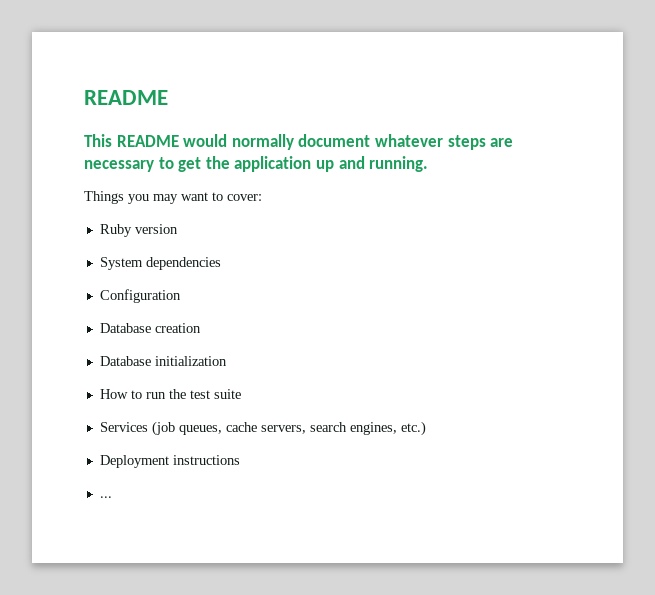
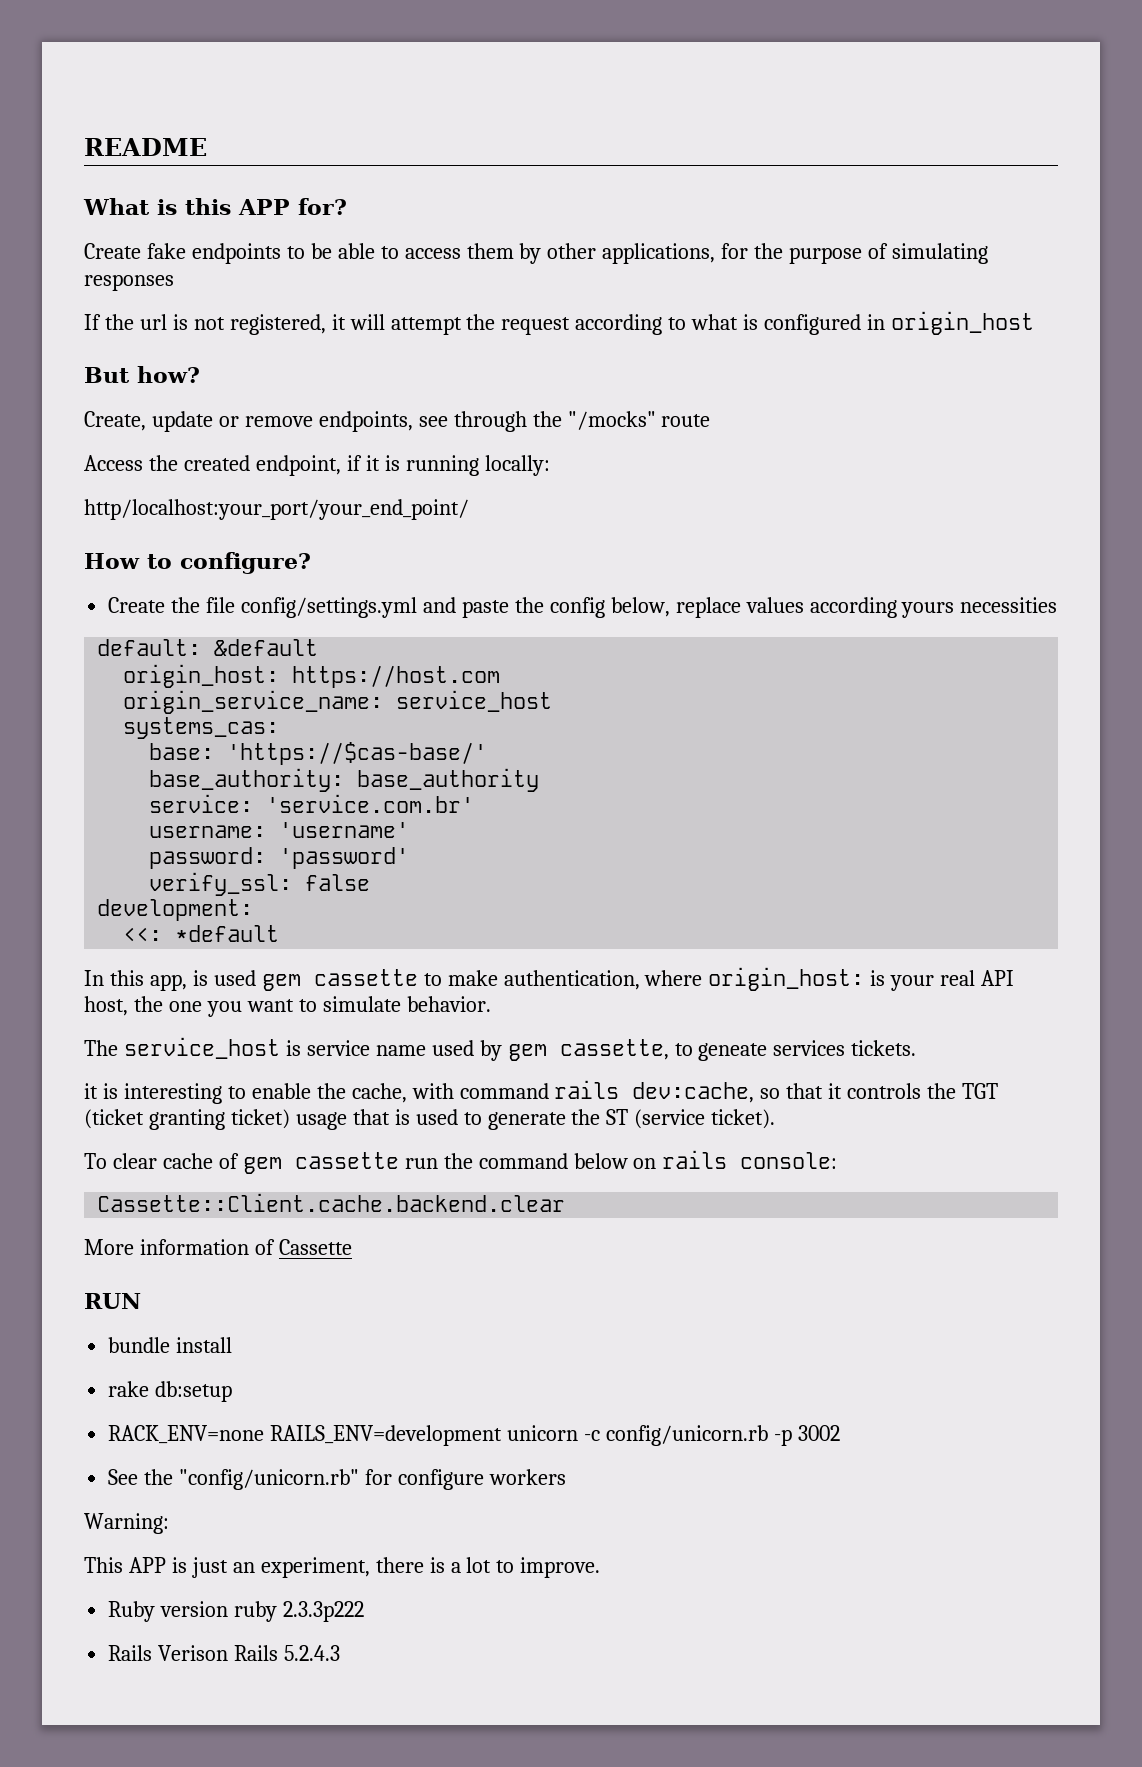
- This README would normally document whatever steps are necessary to get the application up and running.
- Things you may want to cover:
- Ruby version
- System dependencies
- Configuration
- Database creation
- Database initialization
- How to run the test suite
- Services (job queues, cache servers, search engines, etc.)
- Deployment instructions
- ...
+ What is this APP for?
+ Create fake endpoints to be able to access them by other applications, for the purpose of simulating responses
+ If the url is not registered, it will attempt the request according to what is configured in origin_host
+ But how?
+ Create, update or remove endpoints, see through the "/mocks" route
+ Access the created endpoint, if it is running locally:
+ http/localhost:your_port/your_end_point/
+ How to configure?
+ Create the file config/settings.yml and paste the config below, replace values according yours necessities
+ default: &default
+ origin_host: https://host.com
+ origin_service_name: service_host
+ systems_cas:
+ base: 'https://$cas-base/'
+ base_authority: base_authority
+ service: 'service.com.br'
+ username: 'username'
+ password: 'password'
+ verify_ssl: false
+ development:
+ <<: *default
+ In this app, is used gem cassette to make authentication, where origin_host: is your real API host, the one you want to simulate behavior.
+ The service_host is service name used by gem cassette, to geneate services tickets.
+ it is interesting to enable the cache, with command rails dev:cache, so that it controls the TGT (ticket granting ticket) usage that is used to generate the ST (service ticket).
+ To clear cache of gem cassette run the command below on rails console:
+ Cassette::Client.cache.backend.clear
+ More information of Cassette
+ RUN
+ bundle install
+ rake db:setup
+ RACK_ENV=none RAILS_ENV=development unicorn -c config/unicorn.rb -p 3002
+ See the "config/unicorn.rb" for configure workers
+ Warning:
+ This APP is just an experiment, there is a lot to improve.
+ Ruby version ruby 2.3.3p222
+ Rails Verison Rails 5.2.4.3

